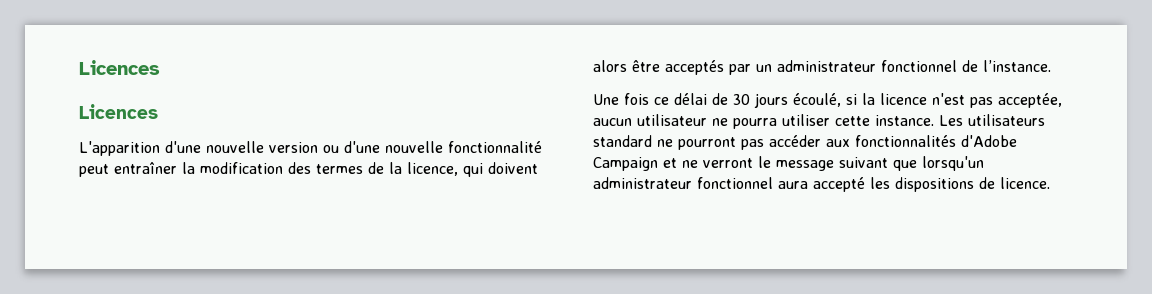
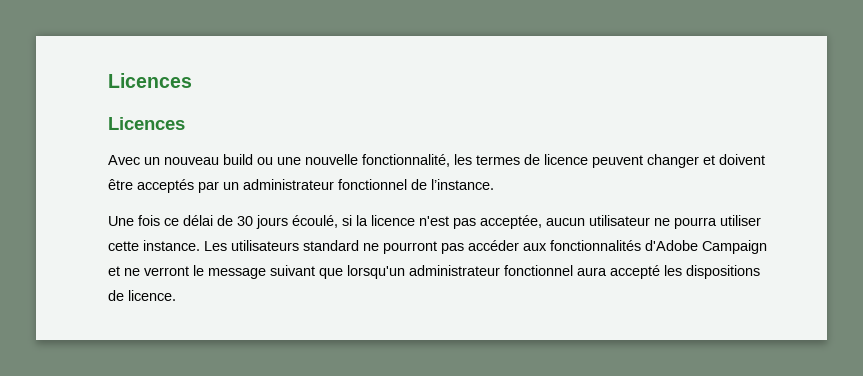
- L'apparition d'une nouvelle version ou d'une nouvelle fonctionnalité peut entraîner la modification des termes de la licence, qui doivent alors être acceptés par un administrateur fonctionnel de l’instance.
+ Avec un nouveau build ou une nouvelle fonctionnalité, les termes de licence peuvent changer et doivent être acceptés par un administrateur fonctionnel de l’instance.

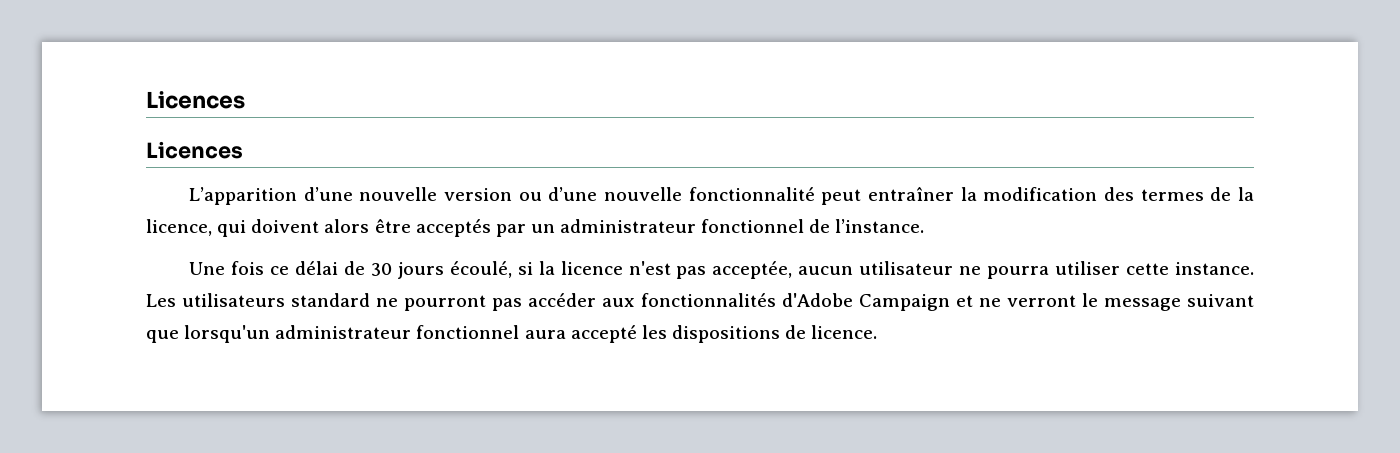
- Avec un nouveau build ou une nouvelle fonctionnalité, les termes de licence peuvent changer et doivent être acceptés par un administrateur fonctionnel de l’instance.
+ L’apparition d’une nouvelle version ou d’une nouvelle fonctionnalité peut entraîner la modification des termes de la licence, qui doivent alors être acceptés par un administrateur fonctionnel de l’instance.

